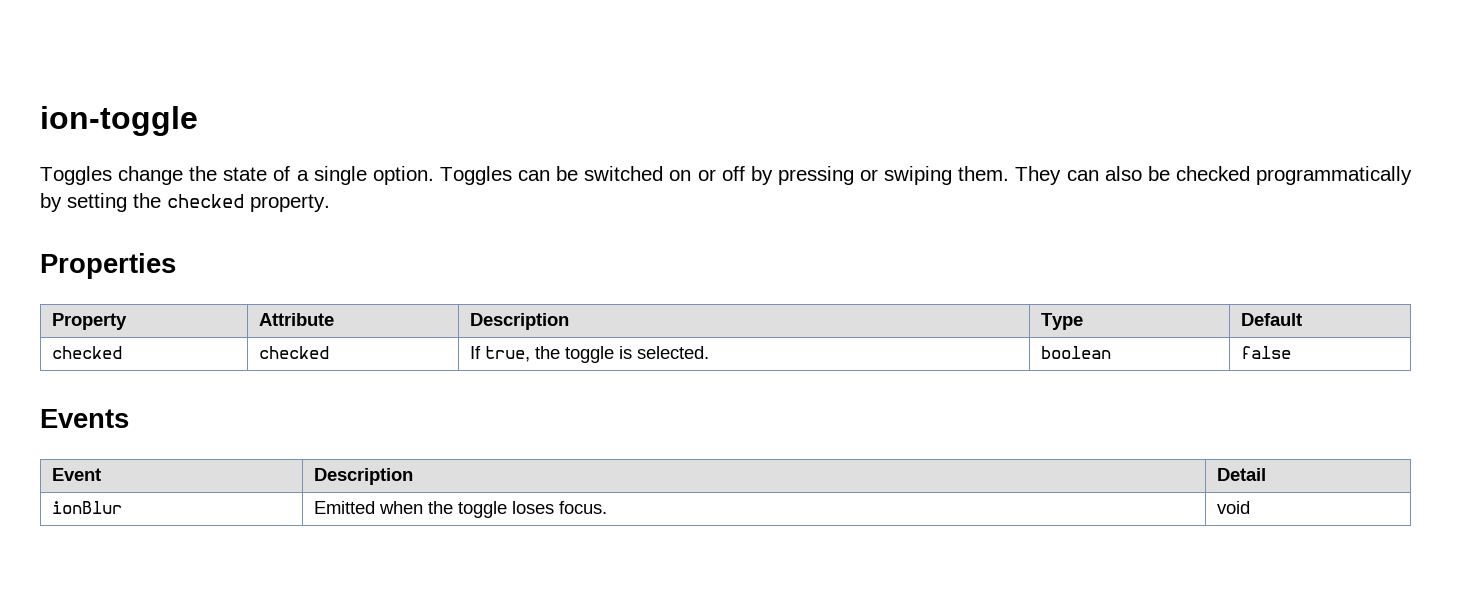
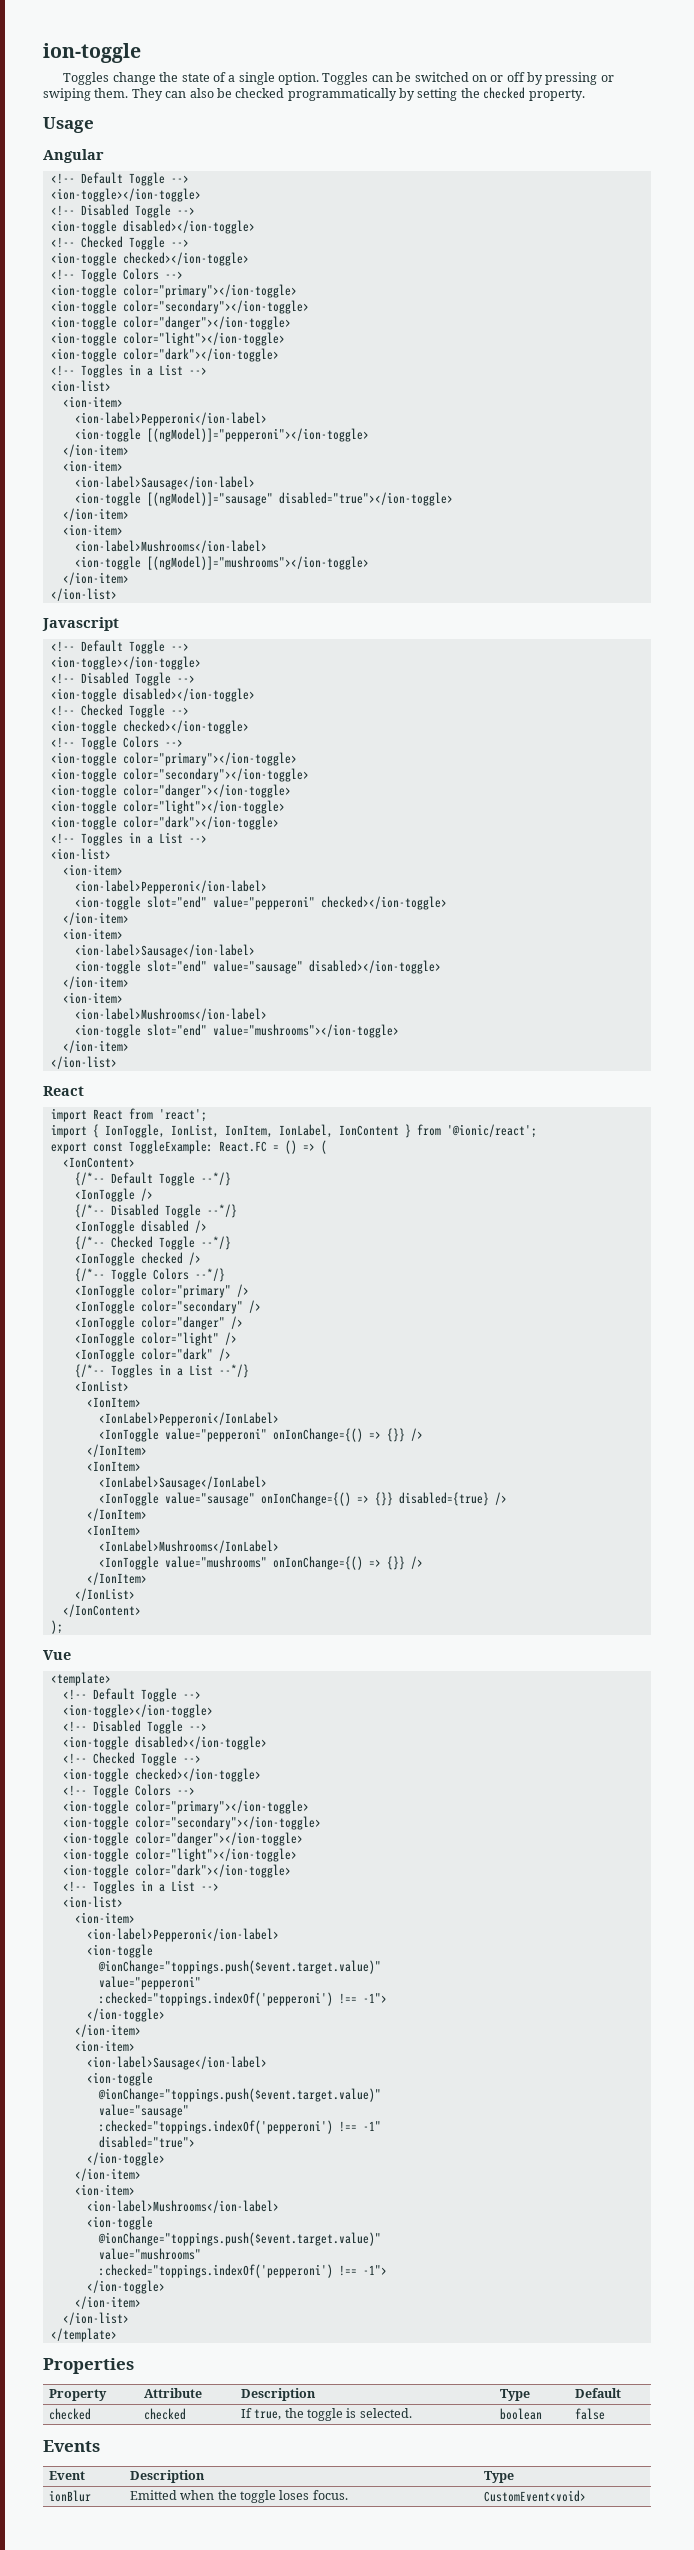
+ Usage
+ Angular
+ <!-- Default Toggle -->
+ <ion-toggle></ion-toggle>
+ <!-- Disabled Toggle -->
+ <ion-toggle disabled></ion-toggle>
+ <!-- Checked Toggle -->
+ <ion-toggle checked></ion-toggle>
+ <!-- Toggle Colors -->
+ <ion-toggle color="primary"></ion-toggle>
+ <ion-toggle color="secondary"></ion-toggle>
+ <ion-toggle color="danger"></ion-toggle>
+ <ion-toggle color="light"></ion-toggle>
+ <ion-toggle color="dark"></ion-toggle>
+ <!-- Toggles in a List -->
+ <ion-list>
+ <ion-item>
+ <ion-label>Pepperoni</ion-label>
+ <ion-toggle [(ngModel)]="pepperoni"></ion-toggle>
+ </ion-item>
+ <ion-item>
+ <ion-label>Sausage</ion-label>
+ <ion-toggle [(ngModel)]="sausage" disabled="true"></ion-toggle>
+ </ion-item>
+ <ion-item>
+ <ion-label>Mushrooms</ion-label>
+ <ion-toggle [(ngModel)]="mushrooms"></ion-toggle>
+ </ion-item>
+ </ion-list>
+ Javascript
+ <!-- Default Toggle -->
+ <ion-toggle></ion-toggle>
+ <!-- Disabled Toggle -->
+ <ion-toggle disabled></ion-toggle>
+ <!-- Checked Toggle -->
+ <ion-toggle checked></ion-toggle>
+ <!-- Toggle Colors -->
+ <ion-toggle color="primary"></ion-toggle>
+ <ion-toggle color="secondary"></ion-toggle>
+ <ion-toggle color="danger"></ion-toggle>
+ <ion-toggle color="light"></ion-toggle>
+ <ion-toggle color="dark"></ion-toggle>
+ <!-- Toggles in a List -->
+ <ion-list>
+ <ion-item>
+ <ion-label>Pepperoni</ion-label>
+ <ion-toggle slot="end" value="pepperoni" checked></ion-toggle>
+ </ion-item>
+ <ion-item>
+ <ion-label>Sausage</ion-label>
+ <ion-toggle slot="end" value="sausage" disabled></ion-toggle>
+ </ion-item>
+ <ion-item>
+ <ion-label>Mushrooms</ion-label>
+ <ion-toggle slot="end" value="mushrooms"></ion-toggle>
+ </ion-item>
+ </ion-list>
+ React
+ import React from 'react';
+ import { IonToggle, IonList, IonItem, IonLabel, IonContent } from '@ionic/react';
+ export const ToggleExample: React.FC = () => (
+ <IonContent>
+ {/*-- Default Toggle --*/}
+ <IonToggle />
+ {/*-- Disabled Toggle --*/}
+ <IonToggle disabled />
+ {/*-- Checked Toggle --*/}
+ <IonToggle checked />
+ {/*-- Toggle Colors --*/}
+ <IonToggle color="primary" />
+ <IonToggle color="secondary" />
+ <IonToggle color="danger" />
+ <IonToggle color="light" />
+ <IonToggle color="dark" />
+ {/*-- Toggles in a List --*/}
+ <IonList>
+ <IonItem>
+ <IonLabel>Pepperoni</IonLabel>
+ <IonToggle value="pepperoni" onIonChange={() => {}} />
+ </IonItem>
+ <IonItem>
+ <IonLabel>Sausage</IonLabel>
+ <IonToggle value="sausage" onIonChange={() => {}} disabled={true} />
+ </IonItem>
+ <IonItem>
+ <IonLabel>Mushrooms</IonLabel>
+ <IonToggle value="mushrooms" onIonChange={() => {}} />
+ </IonItem>
+ </IonList>
+ </IonContent>
+ );
+ Vue
+ <template>
+ <!-- Default Toggle -->
+ <ion-toggle></ion-toggle>
+ <!-- Disabled Toggle -->
+ <ion-toggle disabled></ion-toggle>
+ <!-- Checked Toggle -->
+ <ion-toggle checked></ion-toggle>
+ <!-- Toggle Colors -->
+ <ion-toggle color="primary"></ion-toggle>
+ <ion-toggle color="secondary"></ion-toggle>
+ <ion-toggle color="danger"></ion-toggle>
+ <ion-toggle color="light"></ion-toggle>
+ <ion-toggle color="dark"></ion-toggle>
+ <!-- Toggles in a List -->
+ <ion-list>
+ <ion-item>
+ <ion-label>Pepperoni</ion-label>
+ <ion-toggle
+ @ionChange="toppings.push($event.target.value)"
+ value="pepperoni"
+ :checked="toppings.indexOf('pepperoni') !== -1">
+ </ion-toggle>
+ </ion-item>
+ <ion-item>
+ <ion-label>Sausage</ion-label>
+ <ion-toggle
+ @ionChange="toppings.push($event.target.value)"
+ value="sausage"
+ :checked="toppings.indexOf('pepperoni') !== -1"
+ disabled="true">
+ </ion-toggle>
+ </ion-item>
+ <ion-item>
+ <ion-label>Mushrooms</ion-label>
+ <ion-toggle
+ @ionChange="toppings.push($event.target.value)"
+ value="mushrooms"
+ :checked="toppings.indexOf('pepperoni') !== -1">
+ </ion-toggle>
+ </ion-item>
+ </ion-list>
+ </template>
- Event | Description | Detail
+ Event | Description | Type
- ionBlur | Emitted when the toggle loses focus. | void
+ ionBlur | Emitted when the toggle loses focus. | CustomEvent<void>

